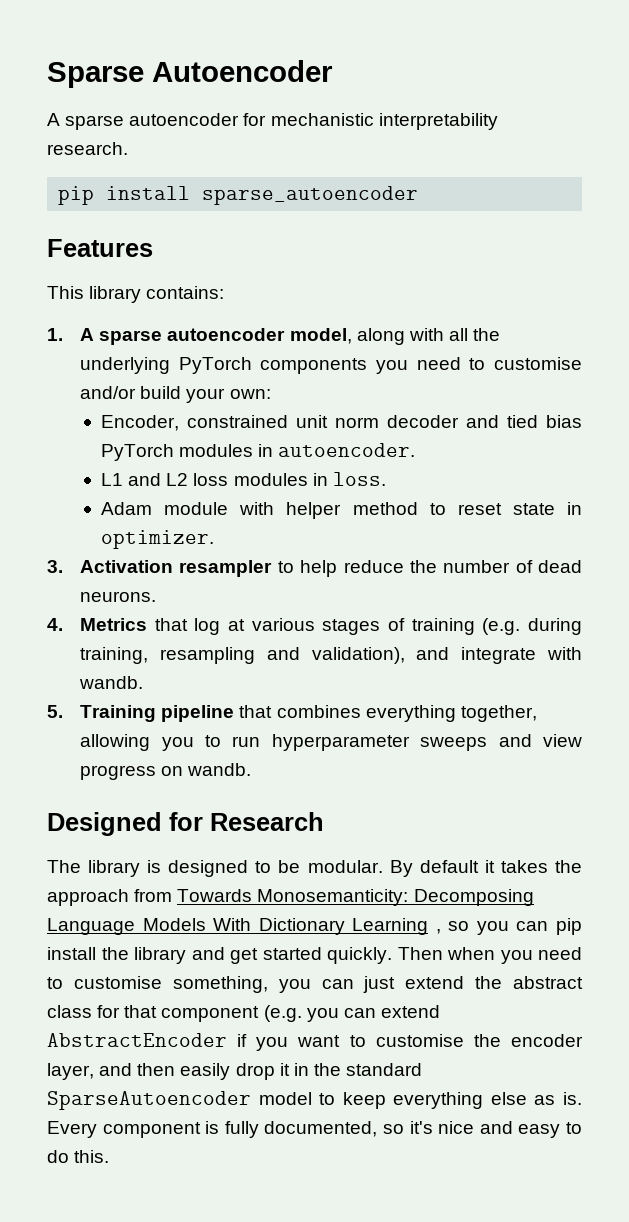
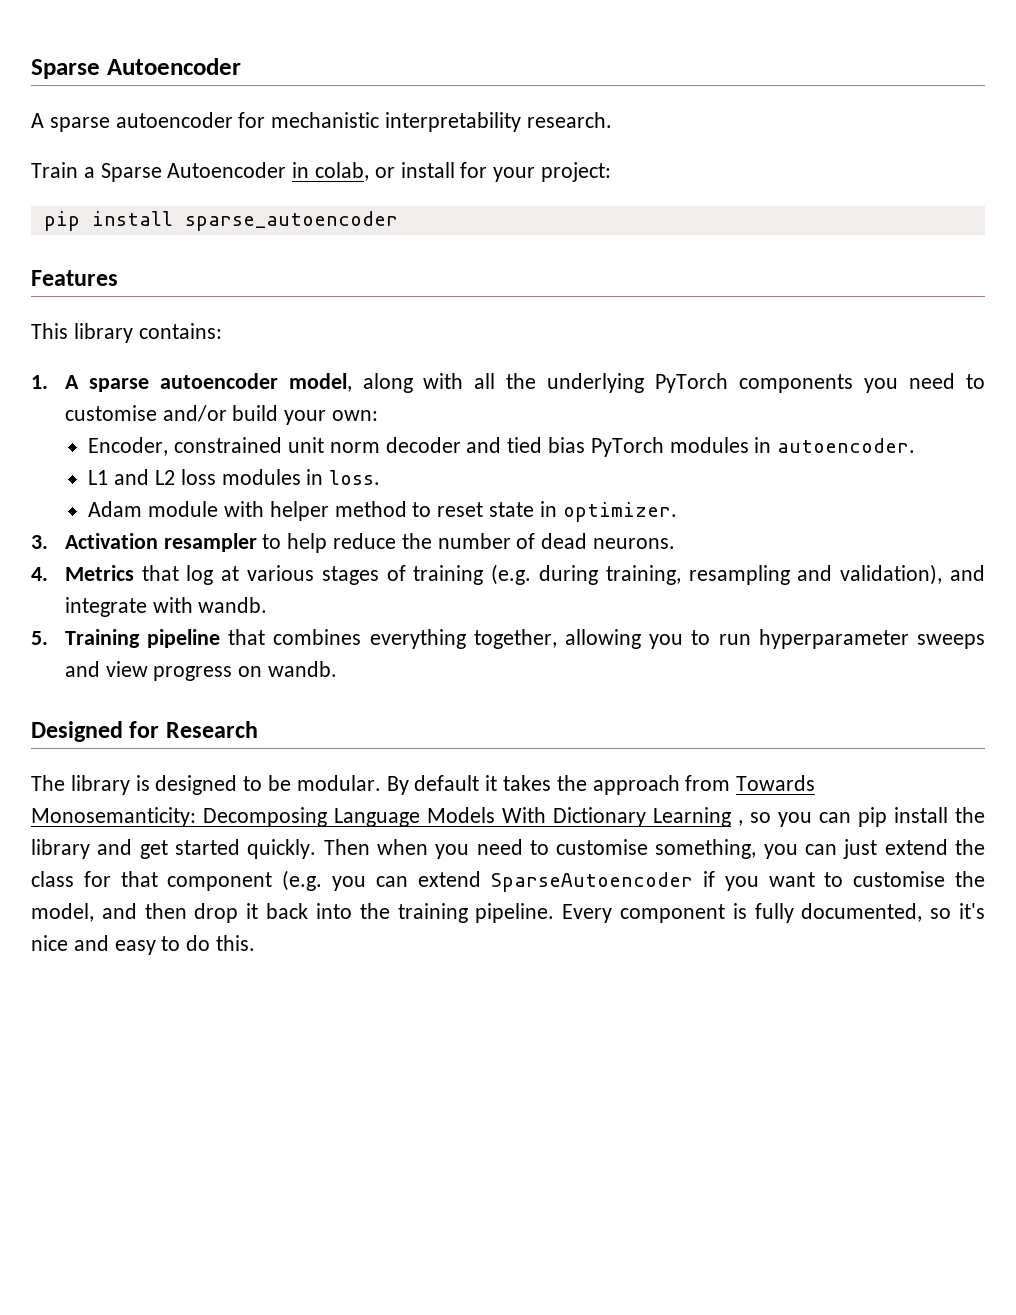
+ Train a Sparse Autoencoder in colab, or install for your project:
- Then when you need to customise something, you can just extend the abstract class for that component (e.g. you can extend AbstractEncoder if you want to customise the encoder layer, and then easily drop it in the standard SparseAutoencoder model to keep everything else as is.
+ Then when you need to customise something, you can just extend the class for that component (e.g. you can extend SparseAutoencoder if you want to customise the model, and then drop it back into the training pipeline.

